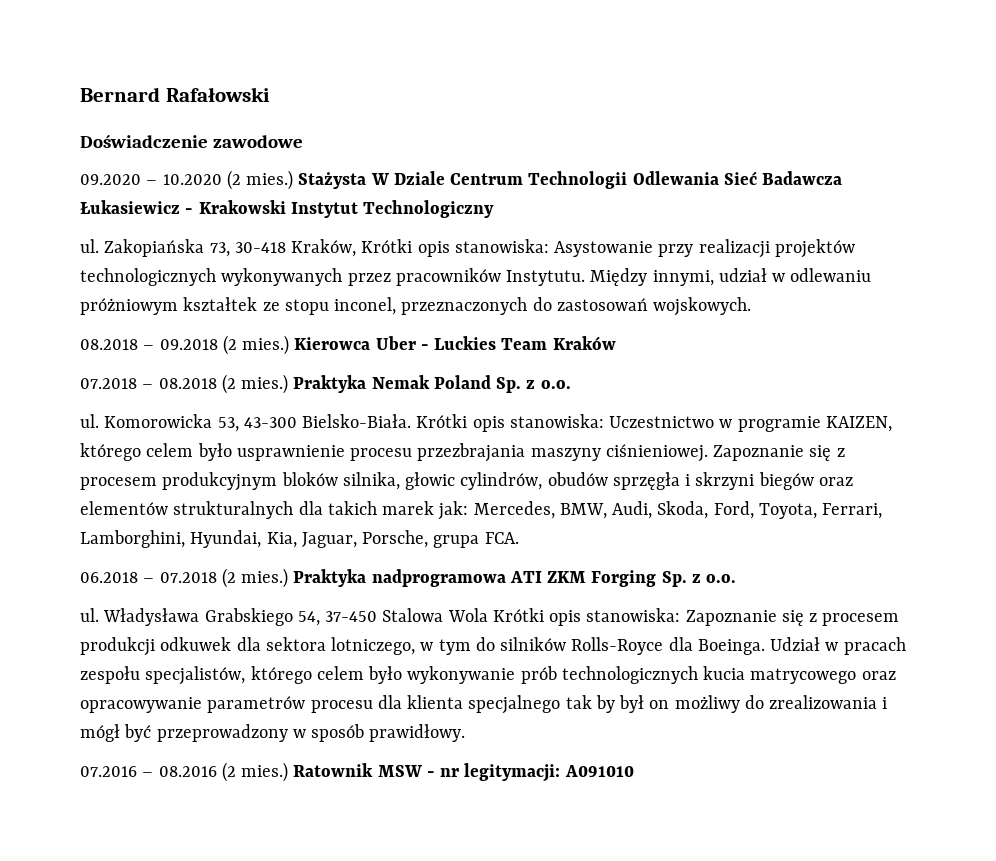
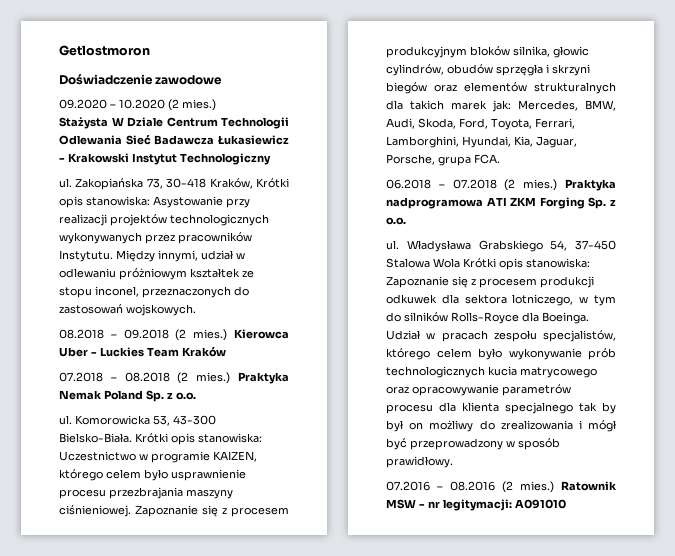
- Bernard Rafałowski
+ Getlostmoron
- 09.2020 – 10.2020 (2 mies.) Stażysta W Dziale Centrum Technologii Odlewania Sieć Badawcza Łukasiewicz - Krakowski Instytut Technologiczny
+ 09.2020 – 10.2020 (2 mies.)
+ Stażysta W Dziale Centrum Technologii Odlewania Sieć Badawcza Łukasiewicz - Krakowski Instytut Technologiczny

